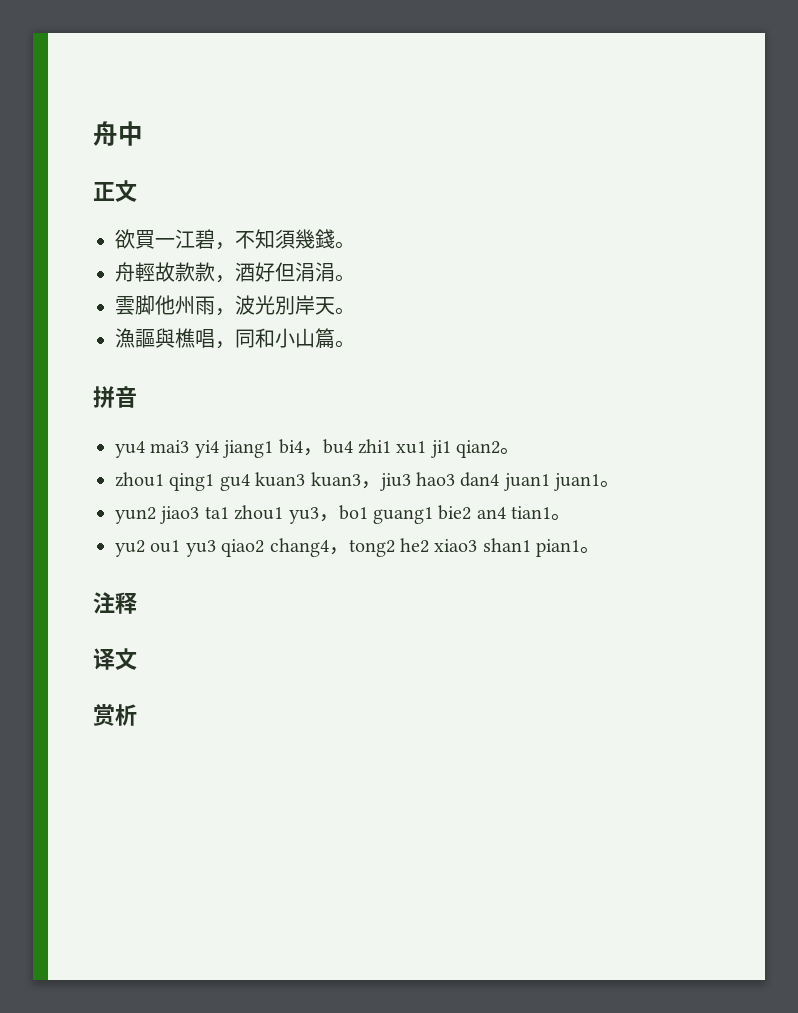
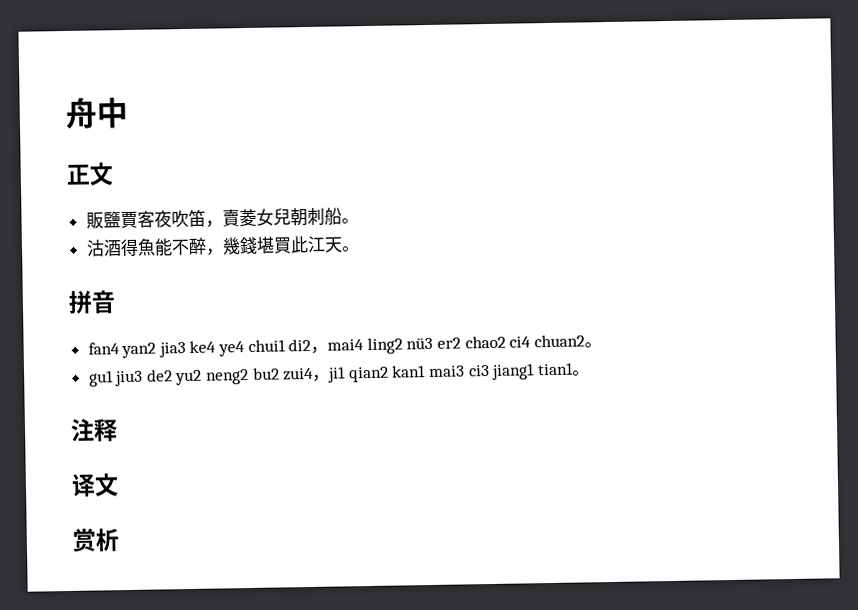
- 欲買一江碧，不知須幾錢。
- 舟輕故款款，酒好但涓涓。
- 雲脚他州雨，波光別岸天。
- 漁謳與樵唱，同和小山篇。
+ 販鹽賈客夜吹笛，賣菱女兒朝刺船。
+ 沽酒得魚能不醉，幾錢堪買此江天。
  拼音
- yu4 mai3 yi4 jiang1 bi4，bu4 zhi1 xu1 ji1 qian2。
- zhou1 qing1 gu4 kuan3 kuan3，jiu3 hao3 dan4 juan1 juan1。
- yun2 jiao3 ta1 zhou1 yu3，bo1 guang1 bie2 an4 tian1。
- yu2 ou1 yu3 qiao2 chang4，tong2 he2 xiao3 shan1 pian1。
+ fan4 yan2 jia3 ke4 ye4 chui1 di2，mai4 ling2 nü3 er2 chao2 ci4 chuan2。
+ gu1 jiu3 de2 yu2 neng2 bu2 zui4，ji1 qian2 kan1 mai3 ci3 jiang1 tian1。

